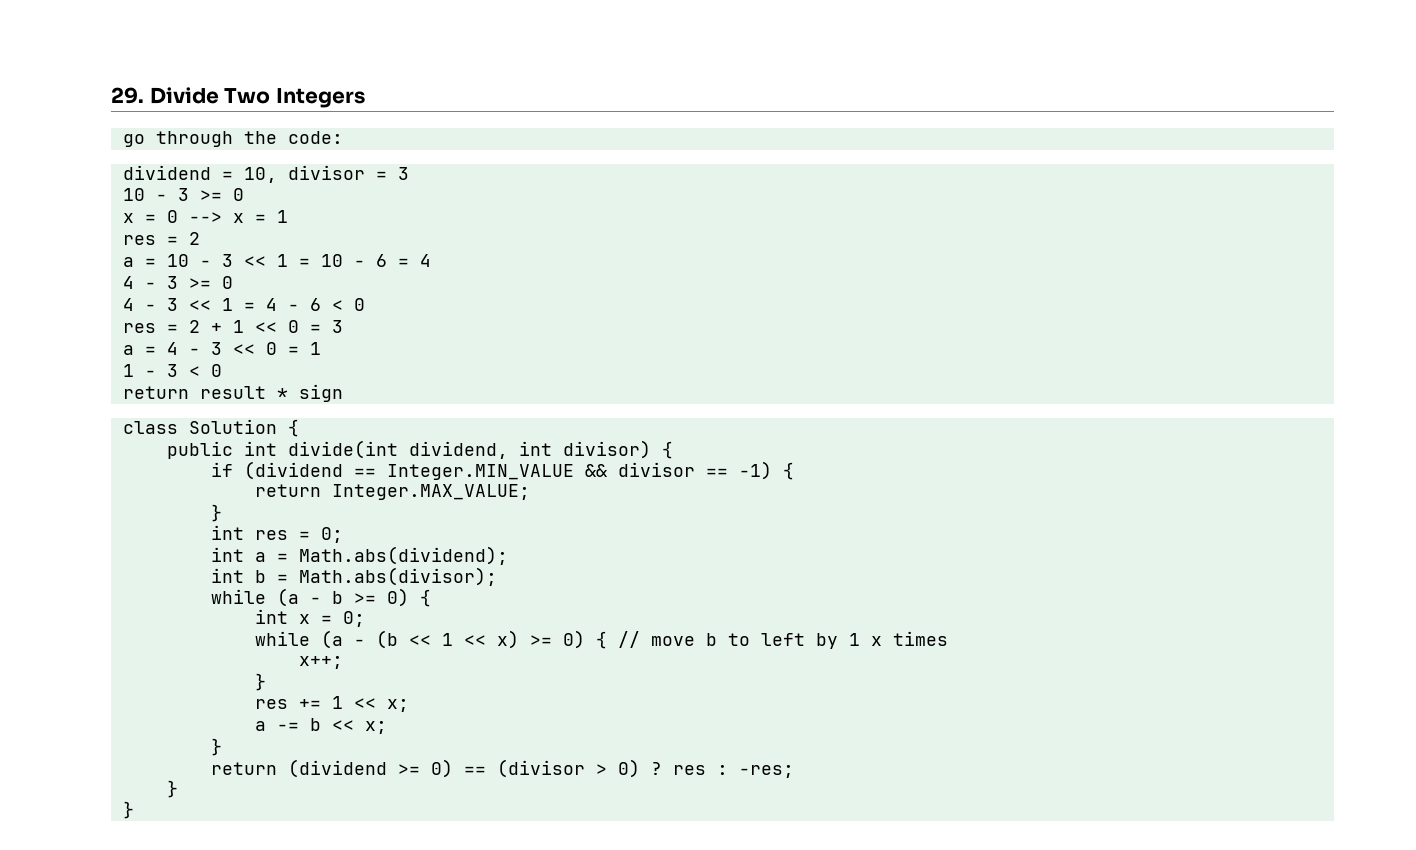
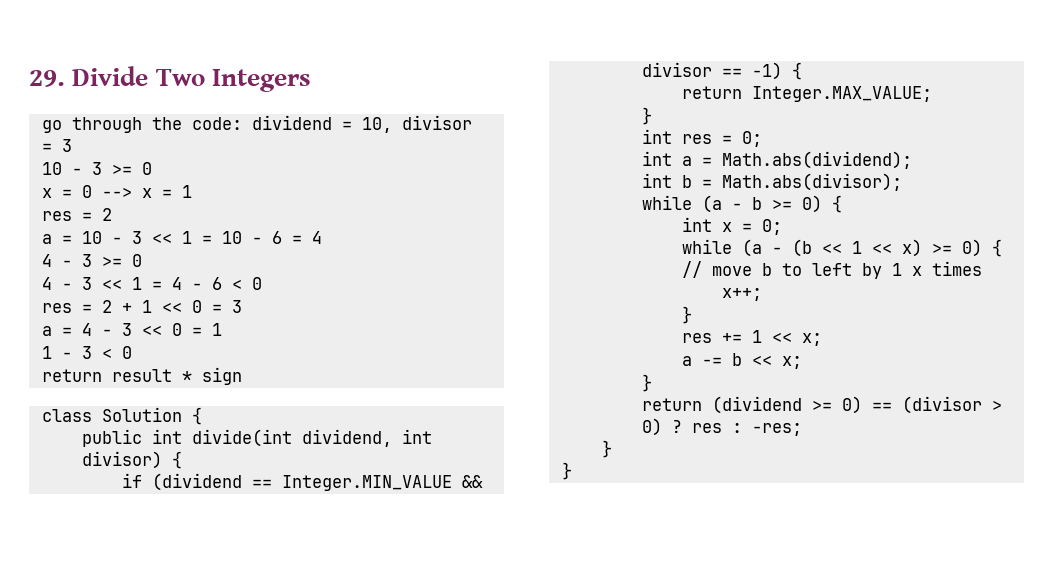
- go through the code:
- dividend = 10, divisor = 3
+ go through the code: dividend = 10, divisor = 3

